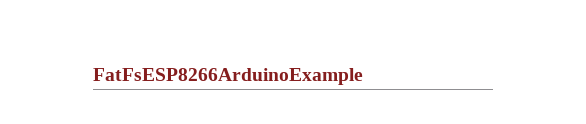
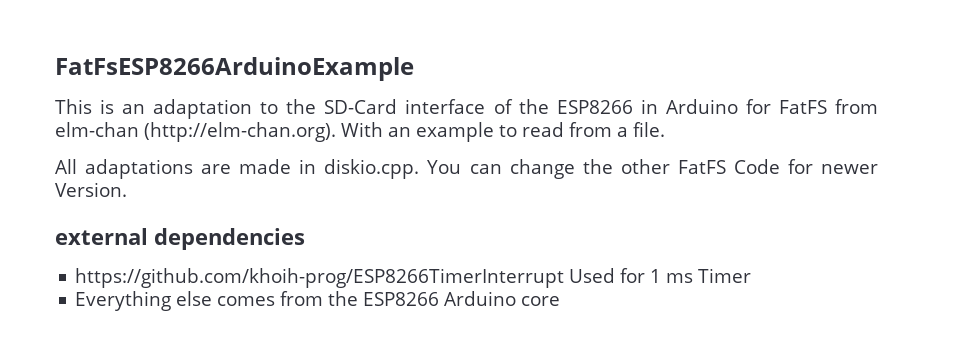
+ This is an adaptation to the SD-Card interface of the ESP8266 in Arduino for FatFS from elm-chan (http://elm-chan.org). With an example to read from a file.
+ All adaptations are made in diskio.cpp. You can change the other FatFS Code for newer Version.
+ external dependencies
+ https://github.com/khoih-prog/ESP8266TimerInterrupt Used for 1 ms Timer
+ Everything else comes from the ESP8266 Arduino core

